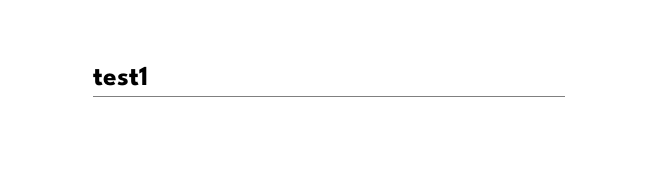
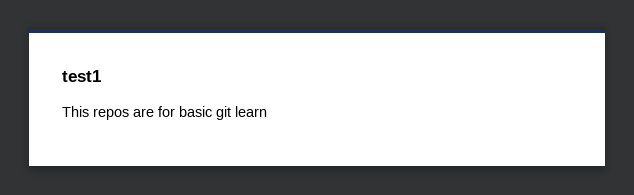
+ This repos are for basic git learn

